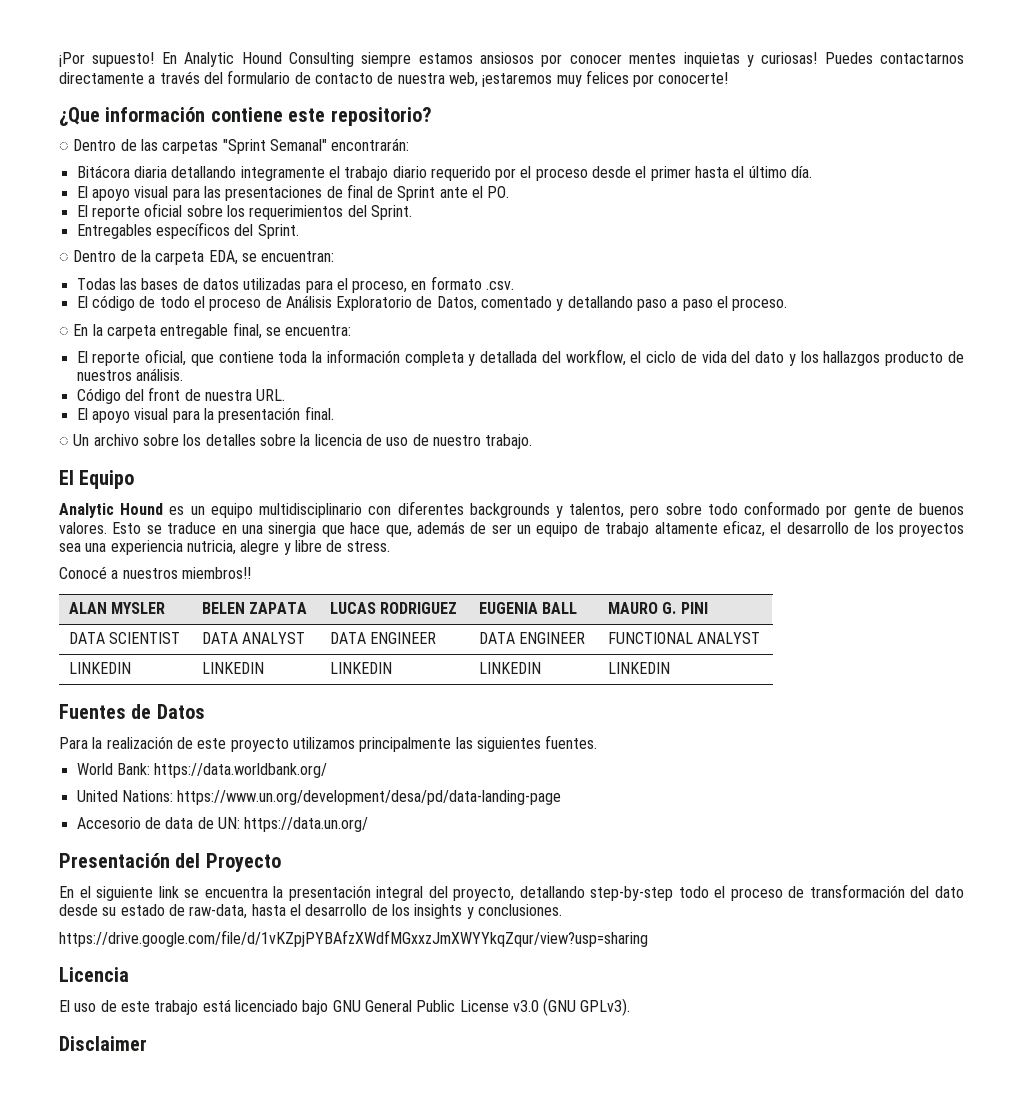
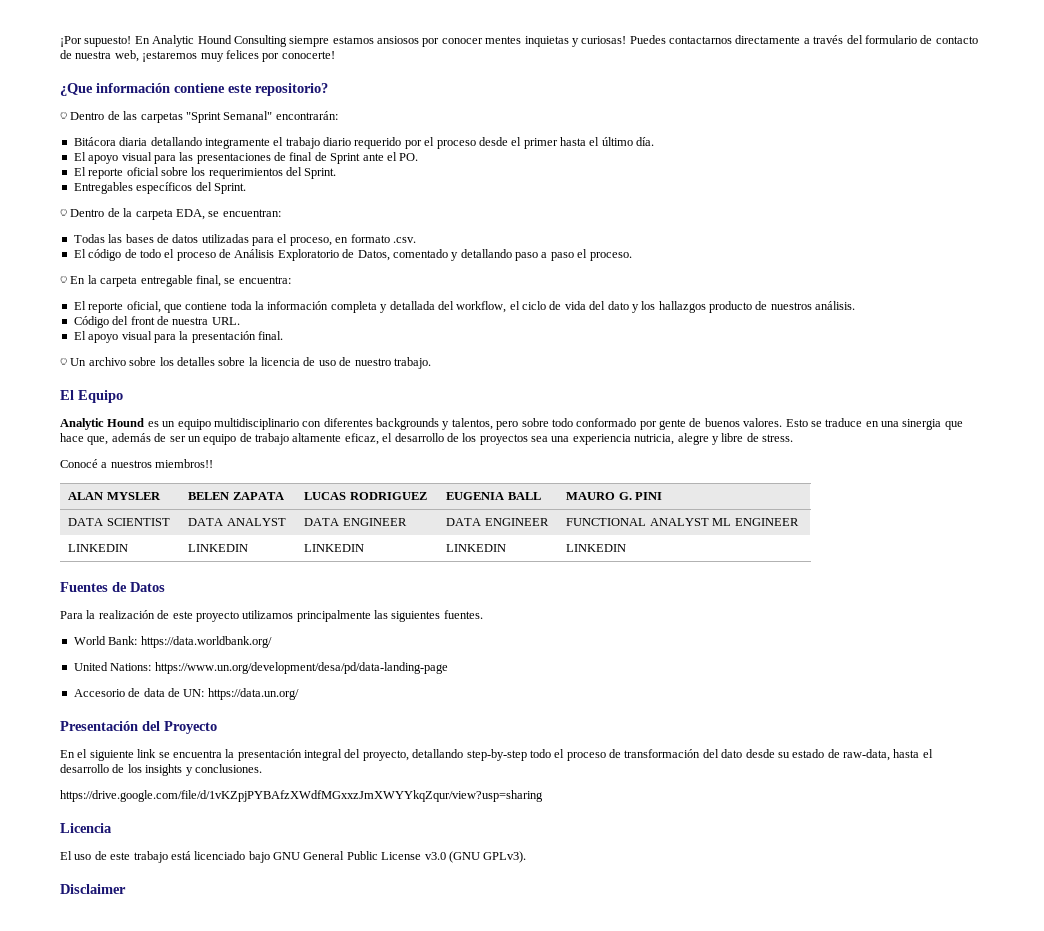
- DATA SCIENTIST | DATA ANALYST | DATA ENGINEER | DATA ENGINEER | FUNCTIONAL ANALYST
+ DATA SCIENTIST | DATA ANALYST | DATA ENGINEER | DATA ENGINEER | FUNCTIONAL ANALYST ML ENGINEER

